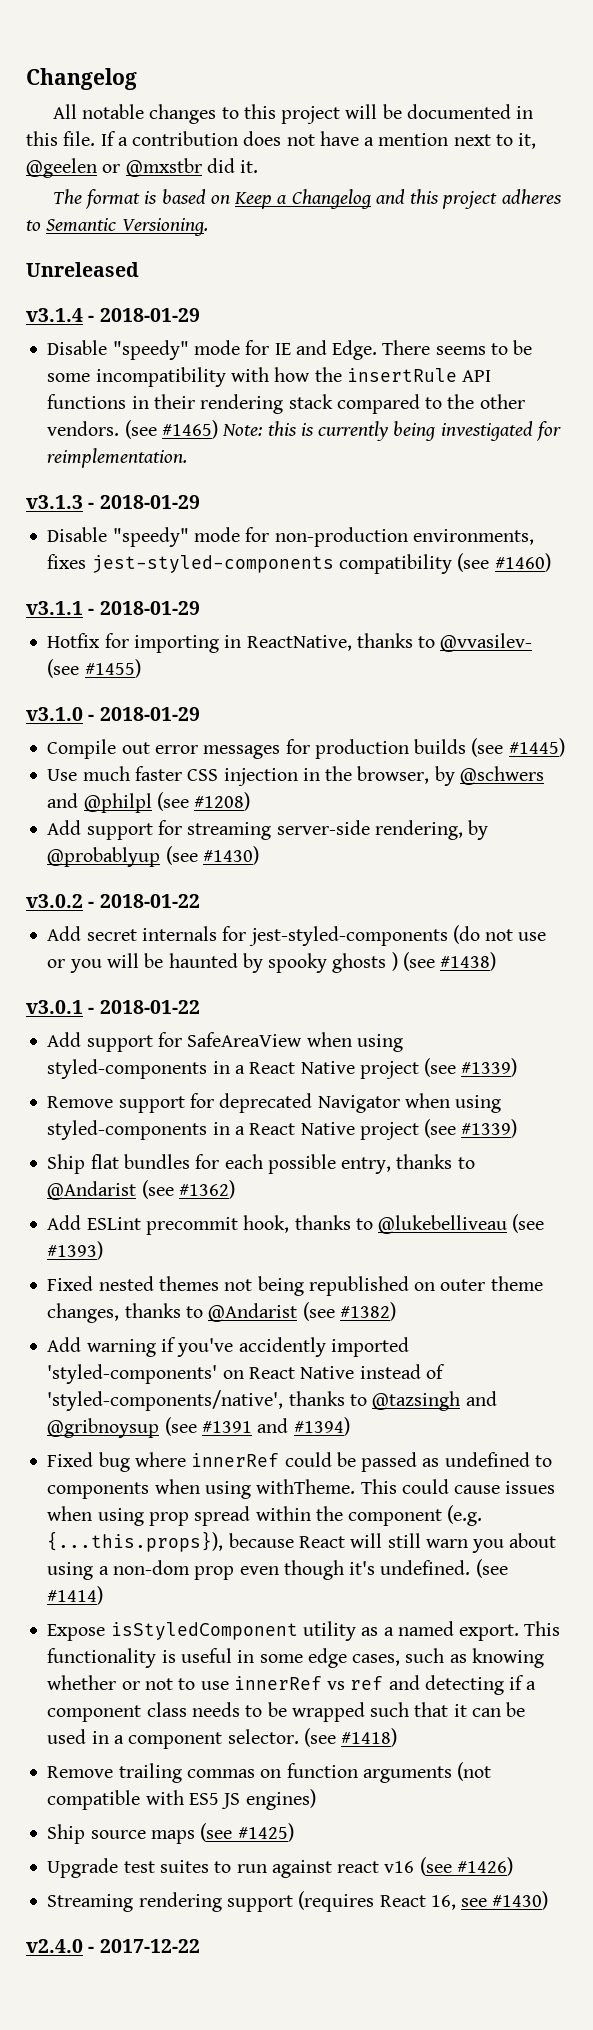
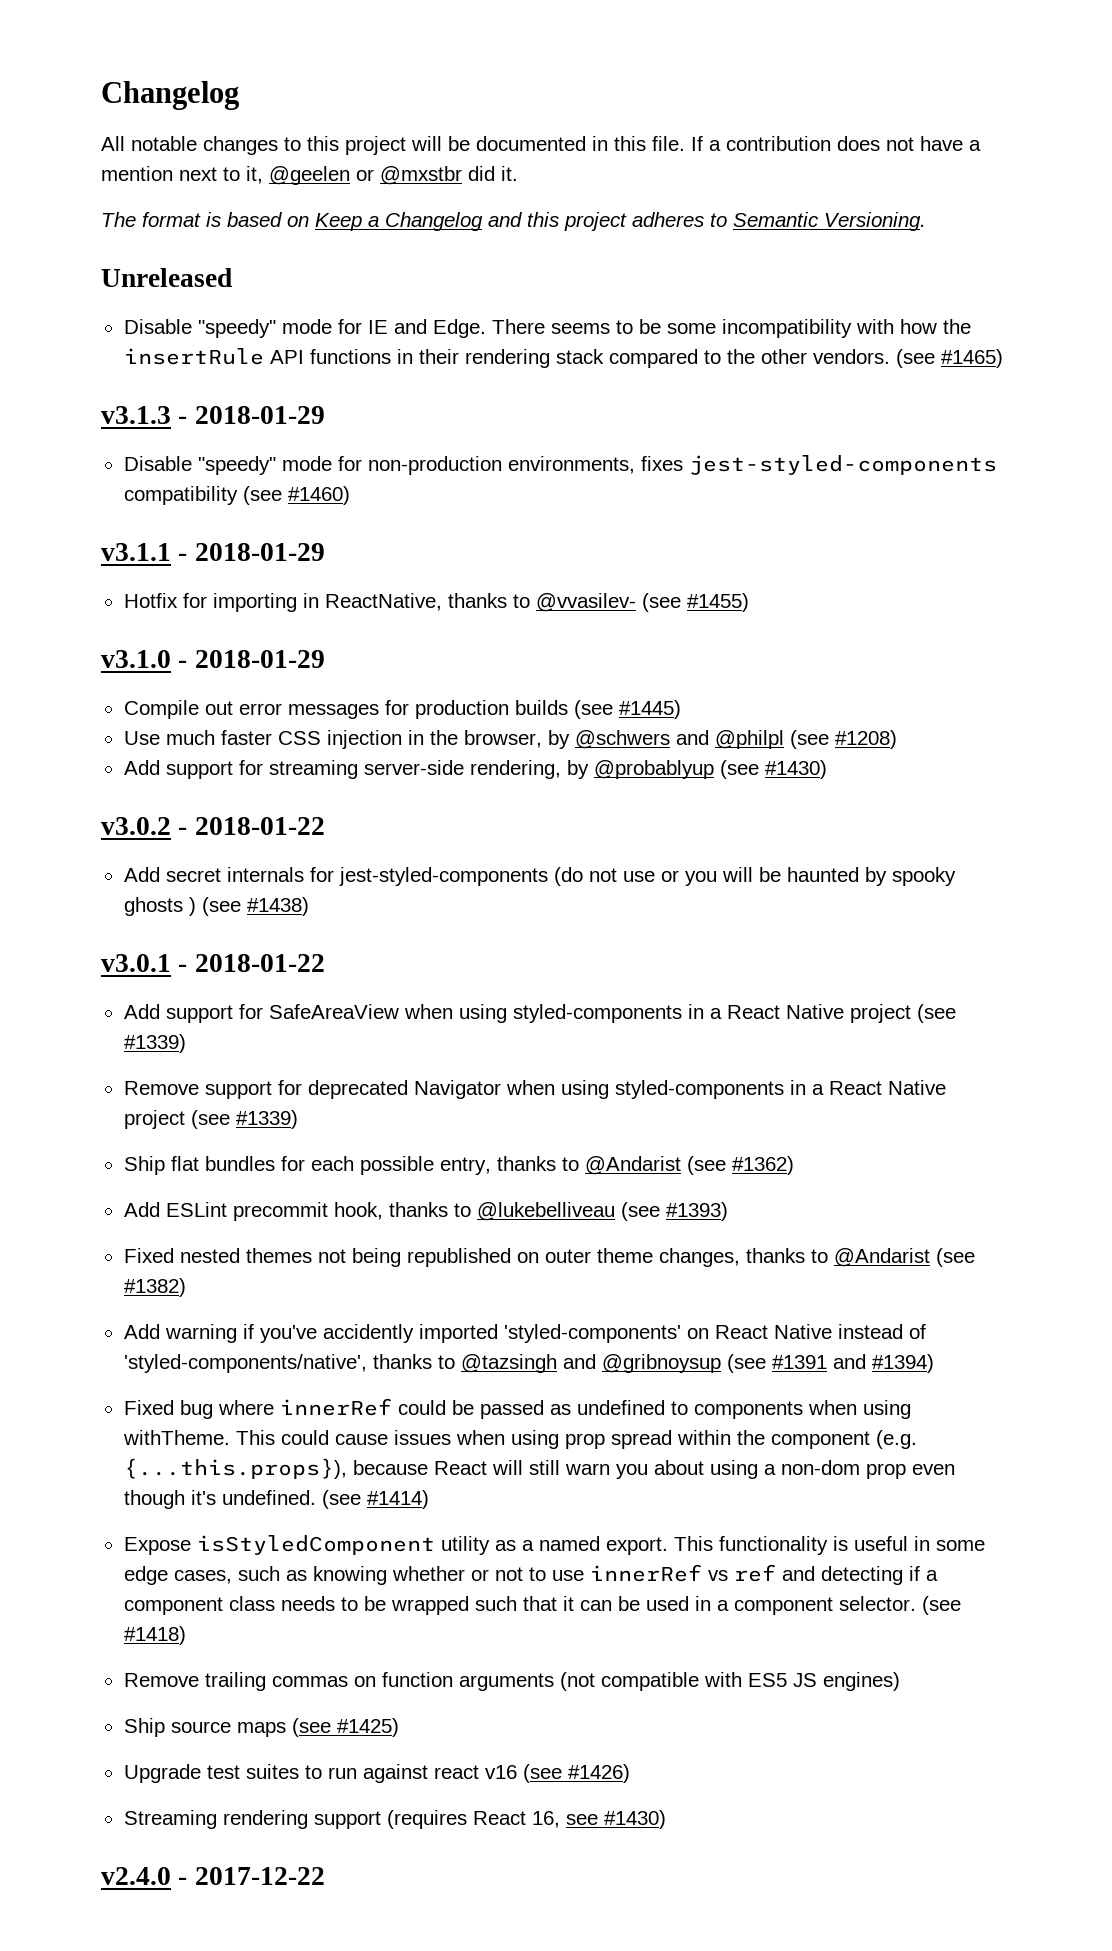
- v3.1.4 - 2018-01-29
- (see #1465) Note: this is currently being investigated for reimplementation.
+ (see #1465)

